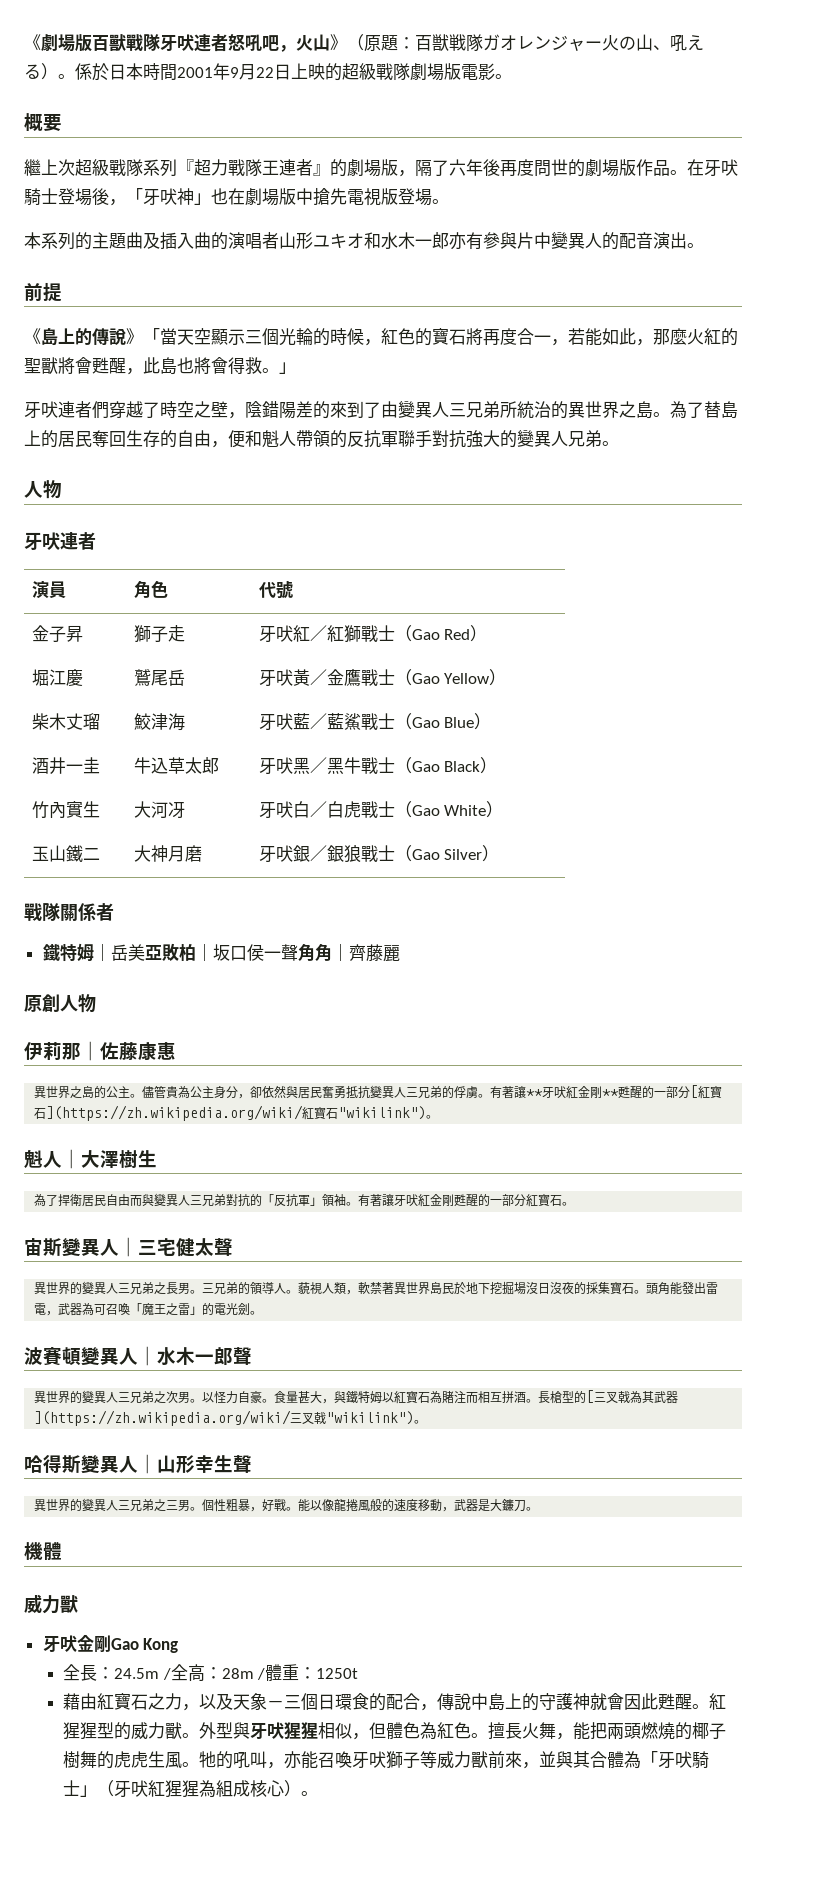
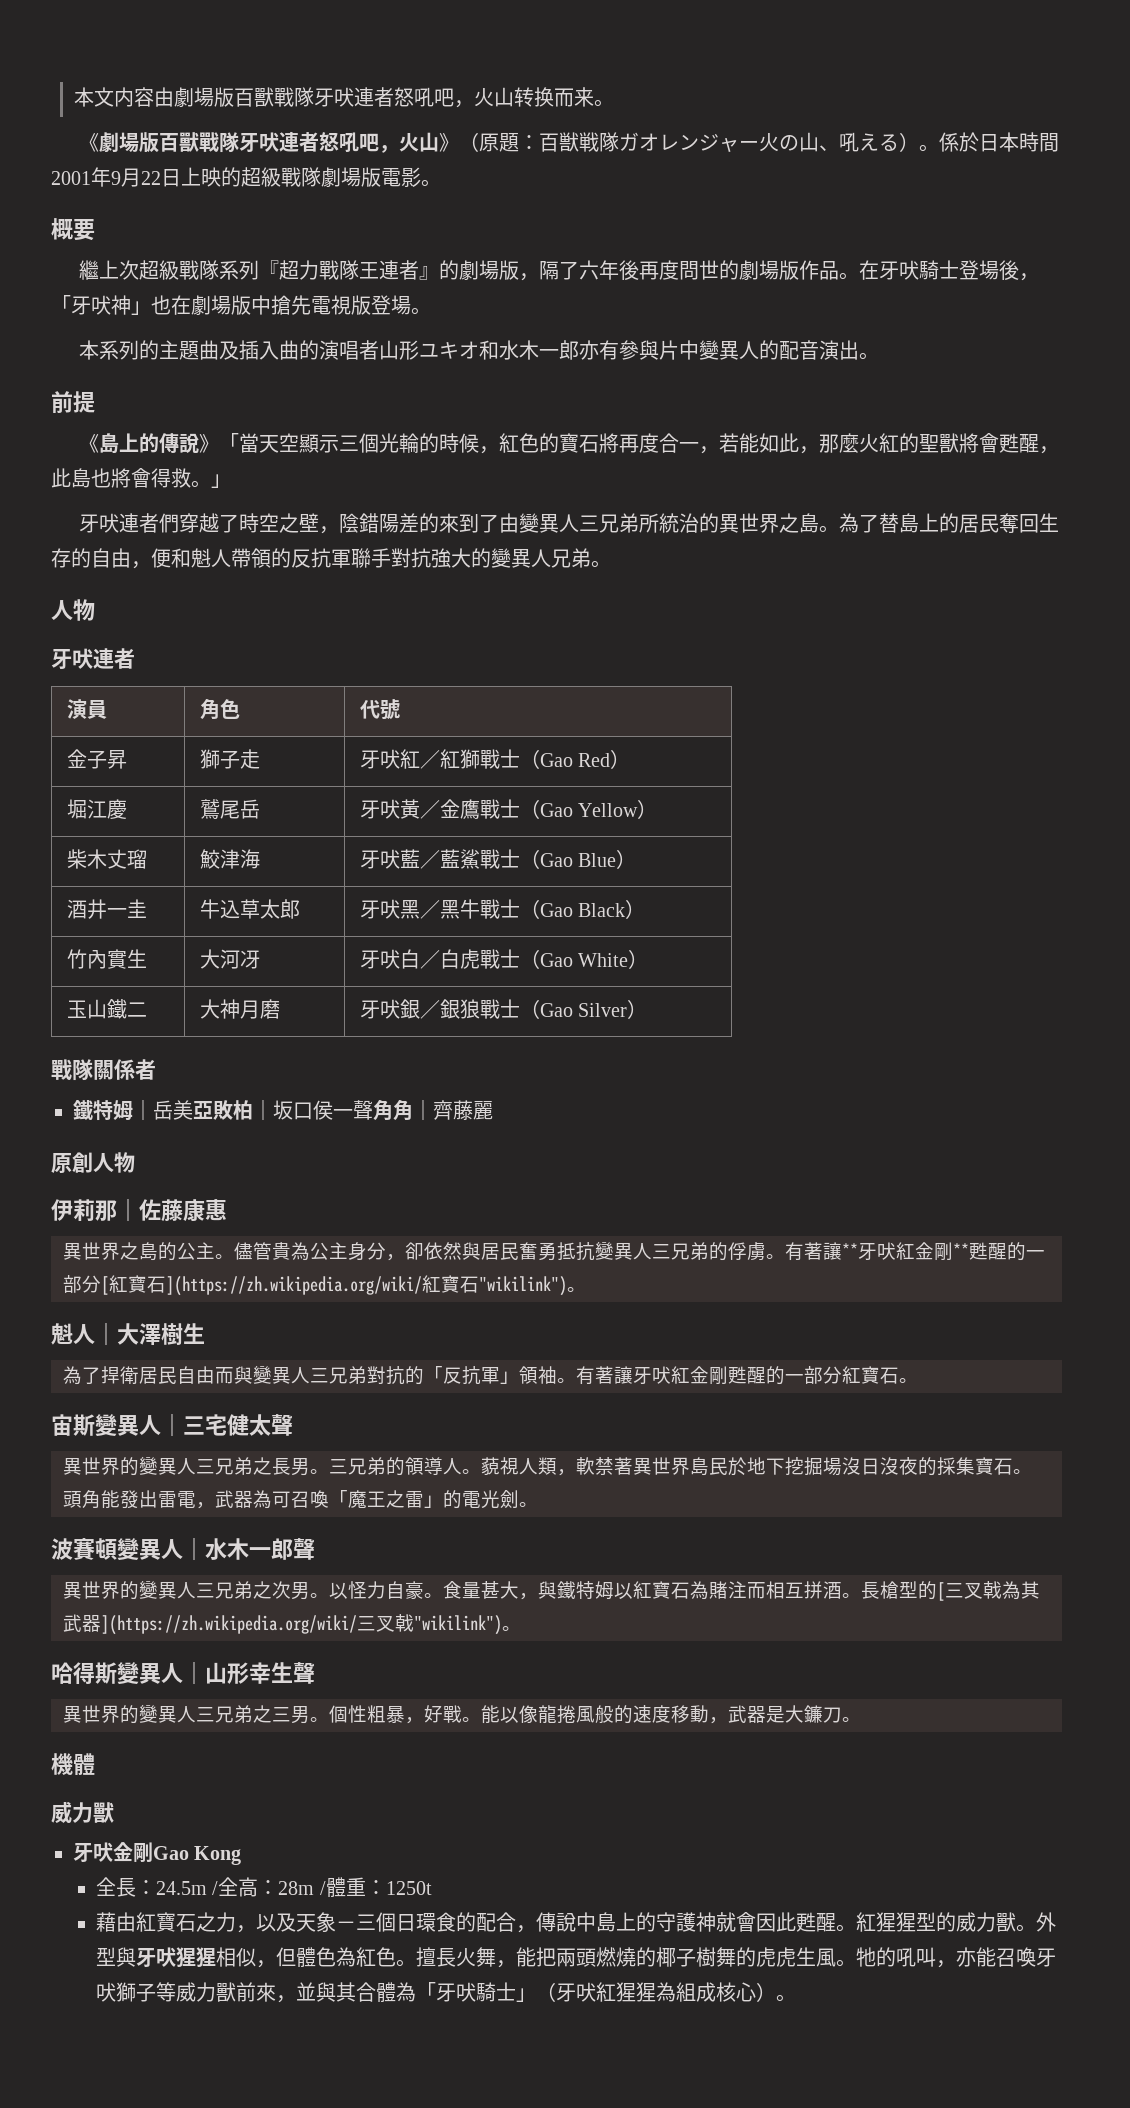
+ 本文内容由劇場版百獸戰隊牙吠連者怒吼吧，火山转换而来。

